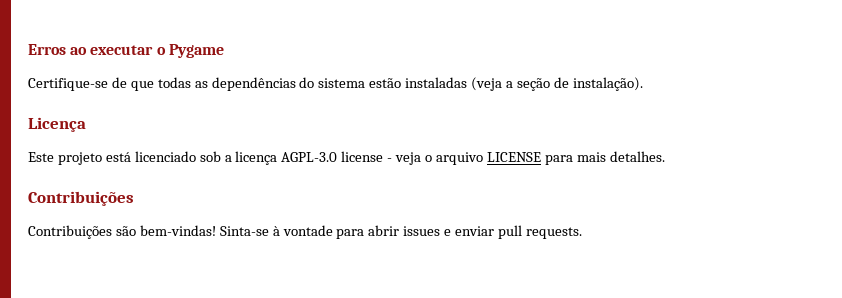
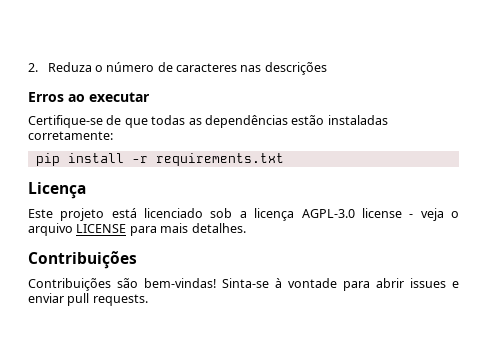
+ 2. Reduza o número de caracteres nas descrições
- Erros ao executar o Pygame
+ Erros ao executar
- Certifique-se de que todas as dependências do sistema estão instaladas (veja a seção de instalação).
+ Certifique-se de que todas as dependências estão instaladas corretamente:
+ pip install -r requirements.txt

